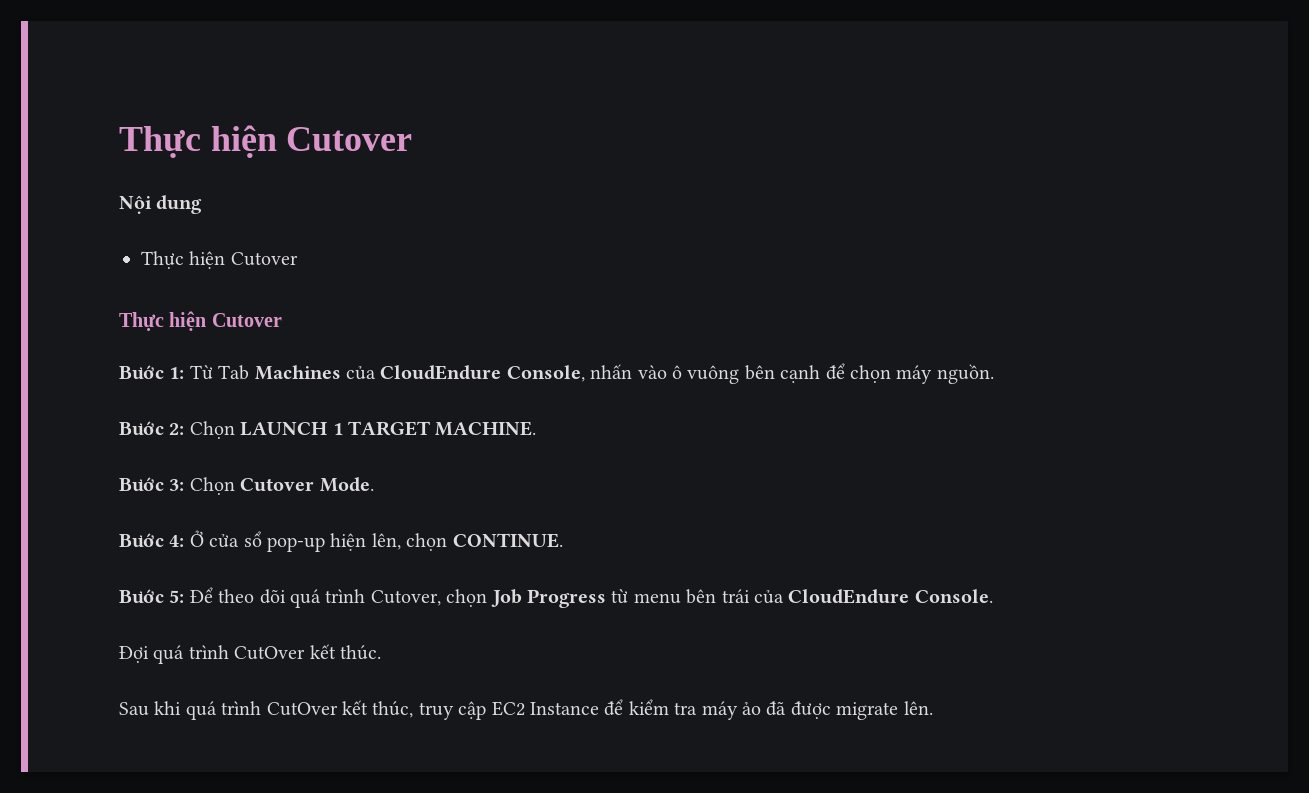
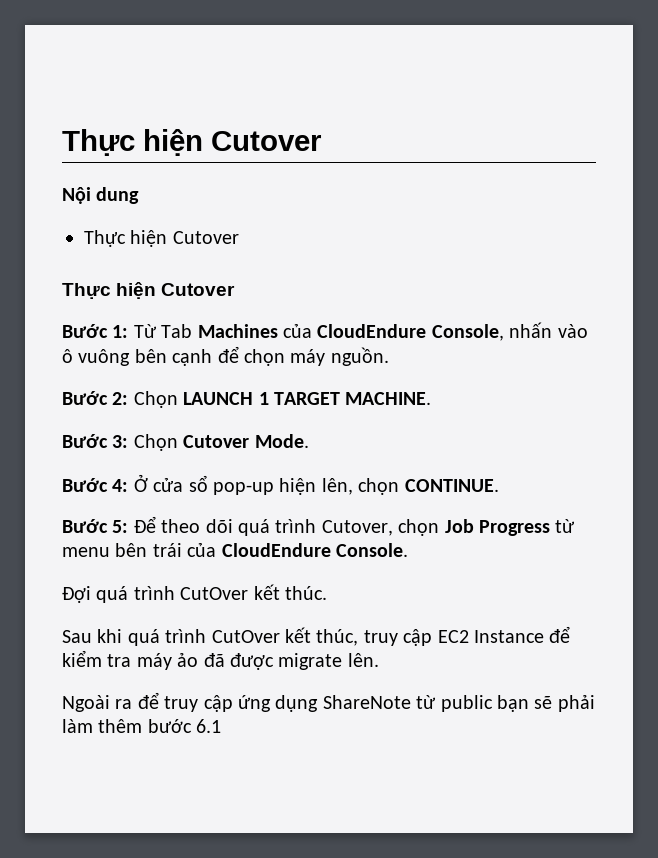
+ Ngoài ra để truy cập ứng dụng ShareNote từ public bạn sẽ phải làm thêm bước 6.1

